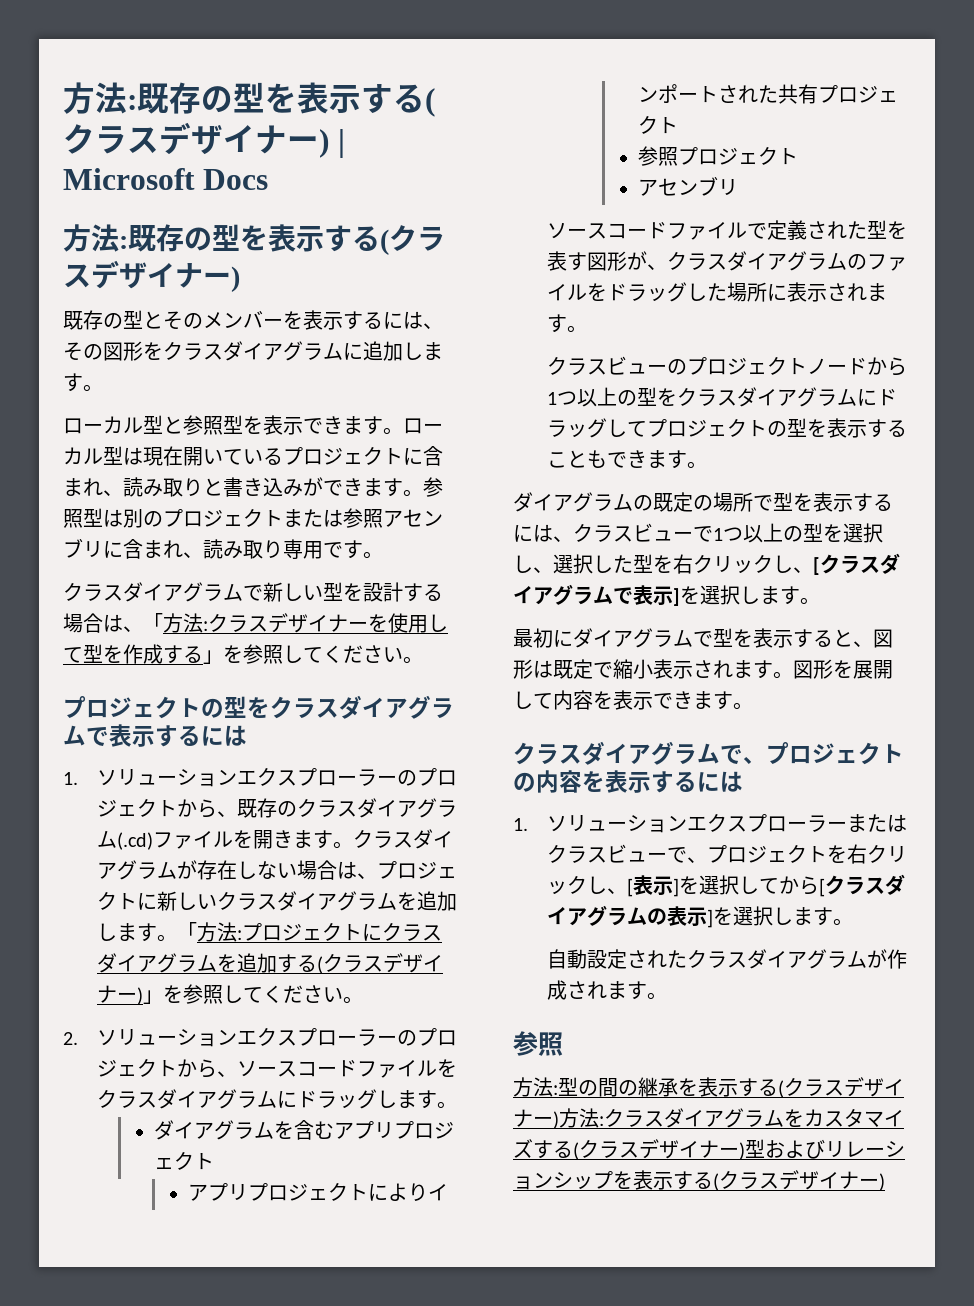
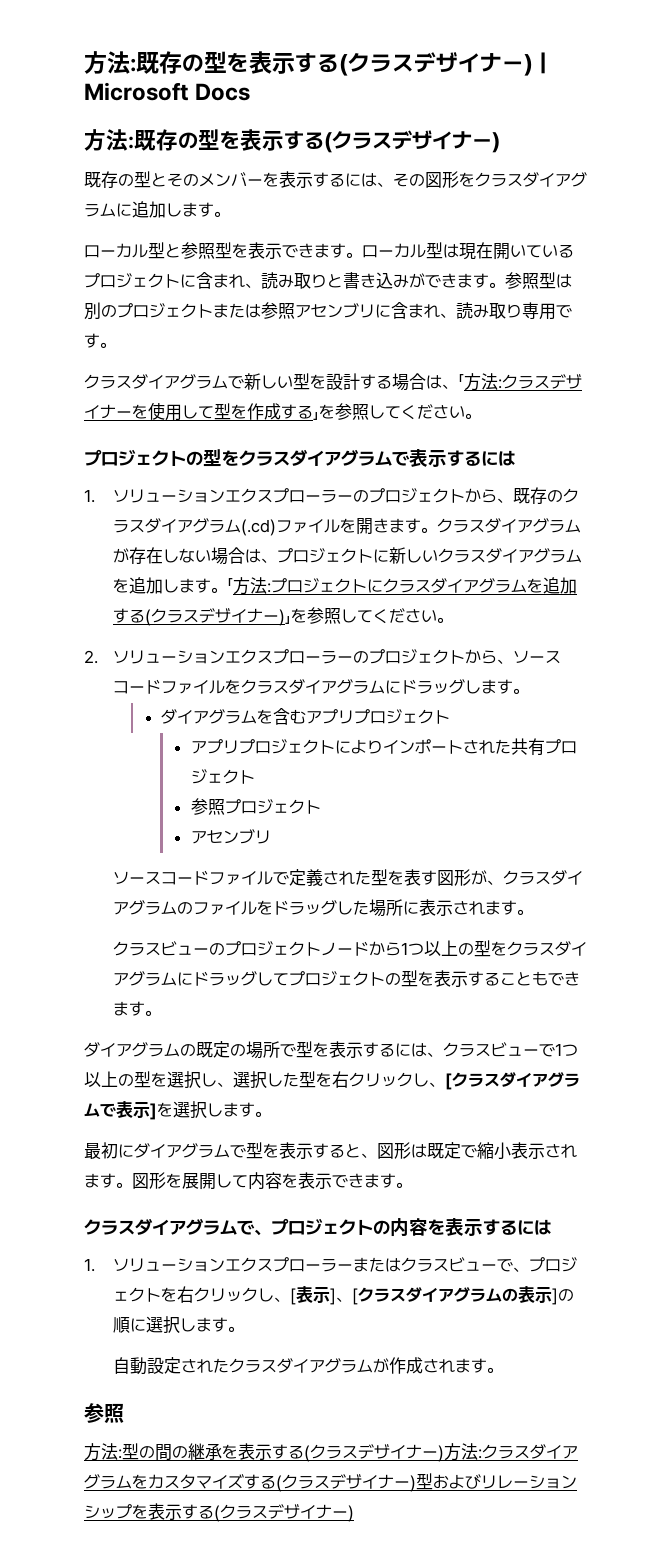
- 1.ソリューションエクスプローラーまたはクラスビューで、プロジェクトを右クリックし、[表示]を選択してから[クラスダイアグラムの表示]を選択します。
+ 1.ソリューションエクスプローラーまたはクラスビューで、プロジェクトを右クリックし、[表示]、[クラスダイアグラムの表示]の順に選択します。

